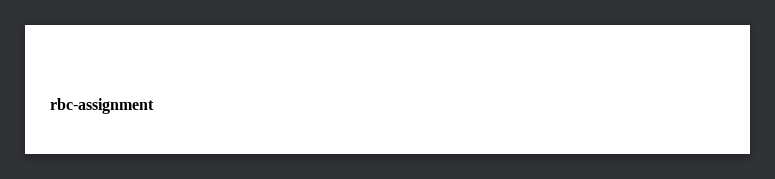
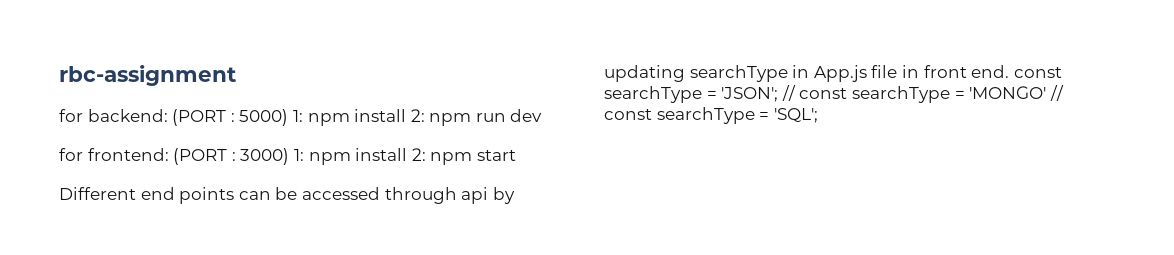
+ for backend: (PORT : 5000) 1: npm install 2: npm run dev
+ for frontend: (PORT : 3000) 1: npm install 2: npm start
+ Different end points can be accessed through api by updating searchType in App.js file in front end. const searchType = 'JSON'; // const searchType = 'MONGO' // const searchType = 'SQL';

